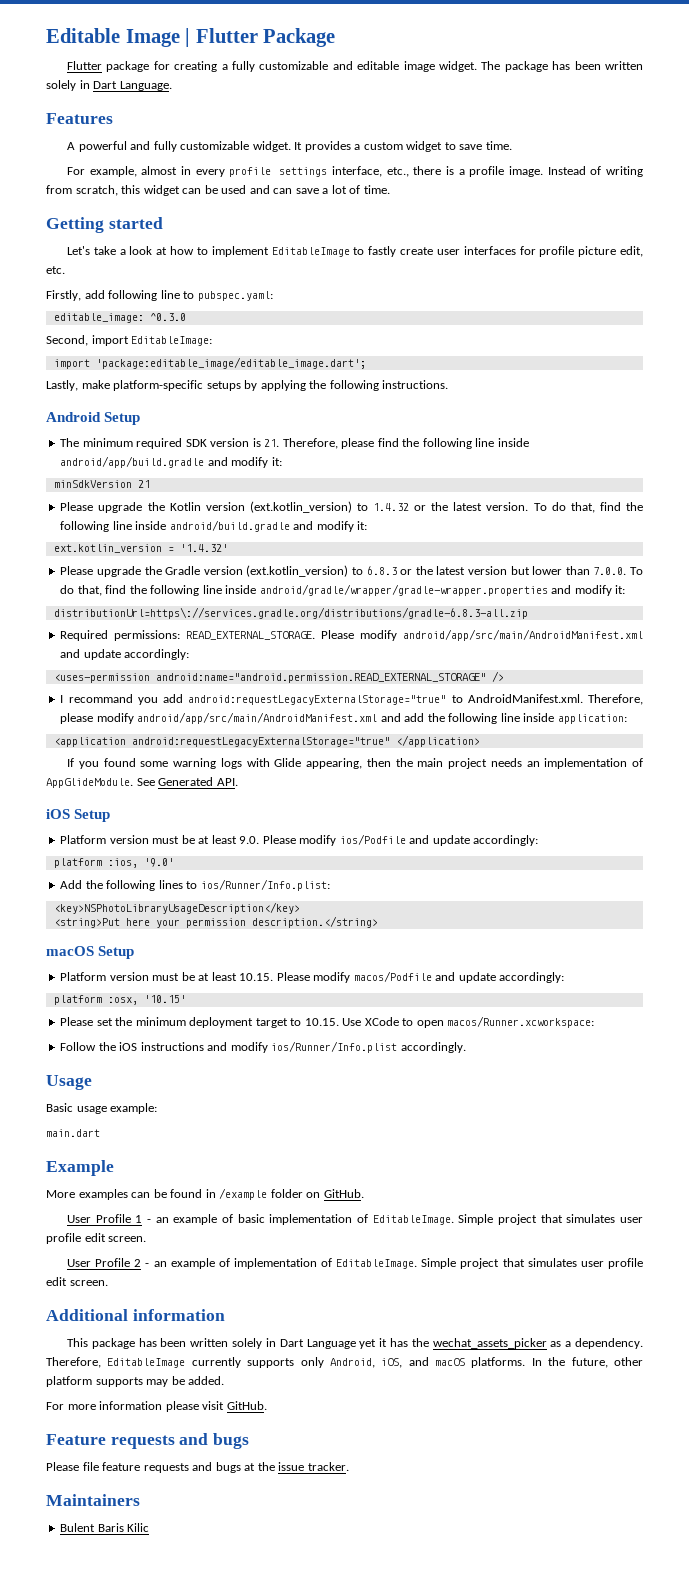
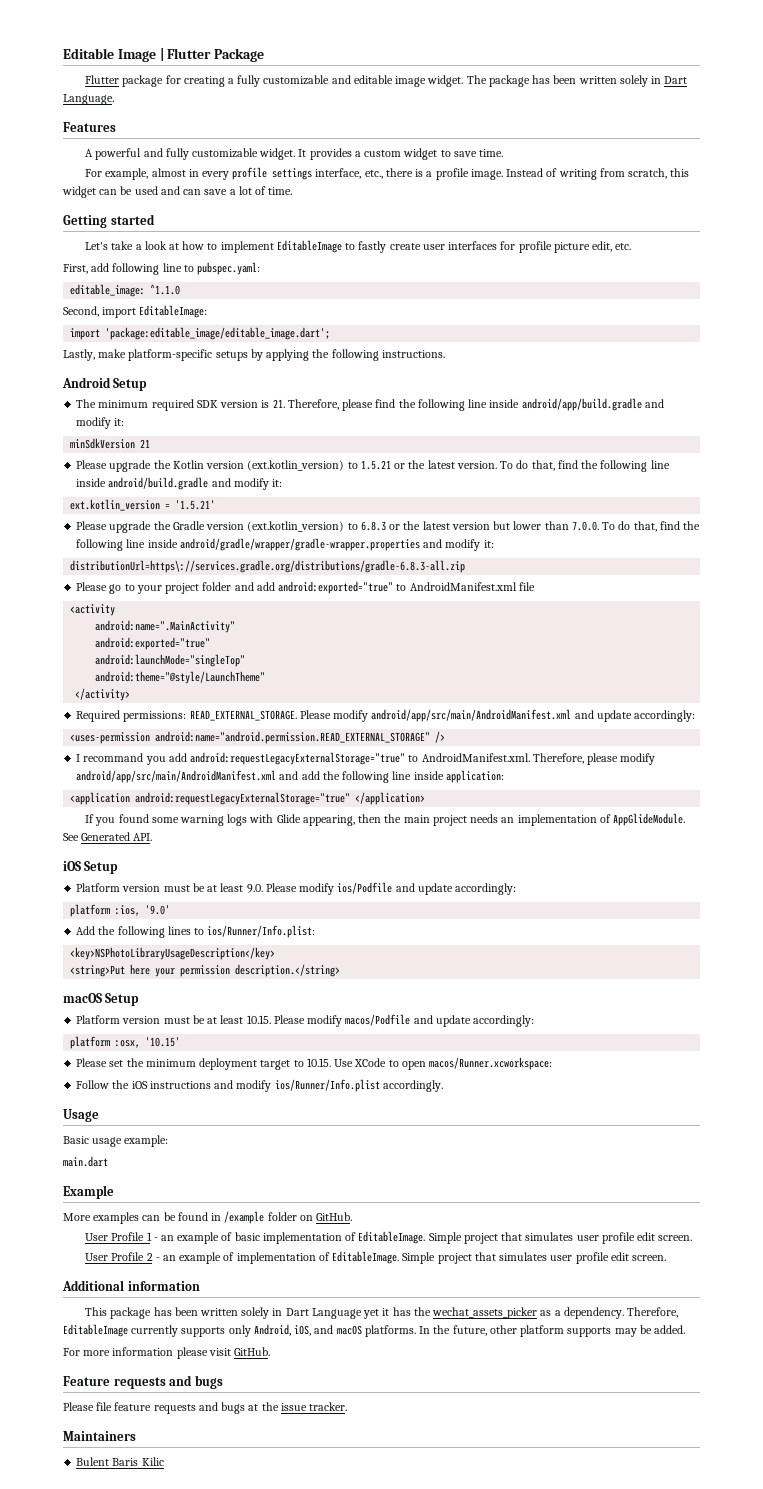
- Firstly, add following line to pubspec.yaml:
+ First, add following line to pubspec.yaml:
- editable_image: ^0.3.0
+ editable_image: ^1.1.0
- Please upgrade the Kotlin version (ext.kotlin_version) to 1.4.32 or the latest version.
+ Please upgrade the Kotlin version (ext.kotlin_version) to 1.5.21 or the latest version.
- ext.kotlin_version = '1.4.32'
+ ext.kotlin_version = '1.5.21'
+ Please go to your project folder and add android:exported="true" to AndroidManifest.xml file
+ <activity
+ android:name=".MainActivity"
+ android:exported="true"
+ android:launchMode="singleTop"
+ android:theme="@style/LaunchTheme"
+ </activity>

